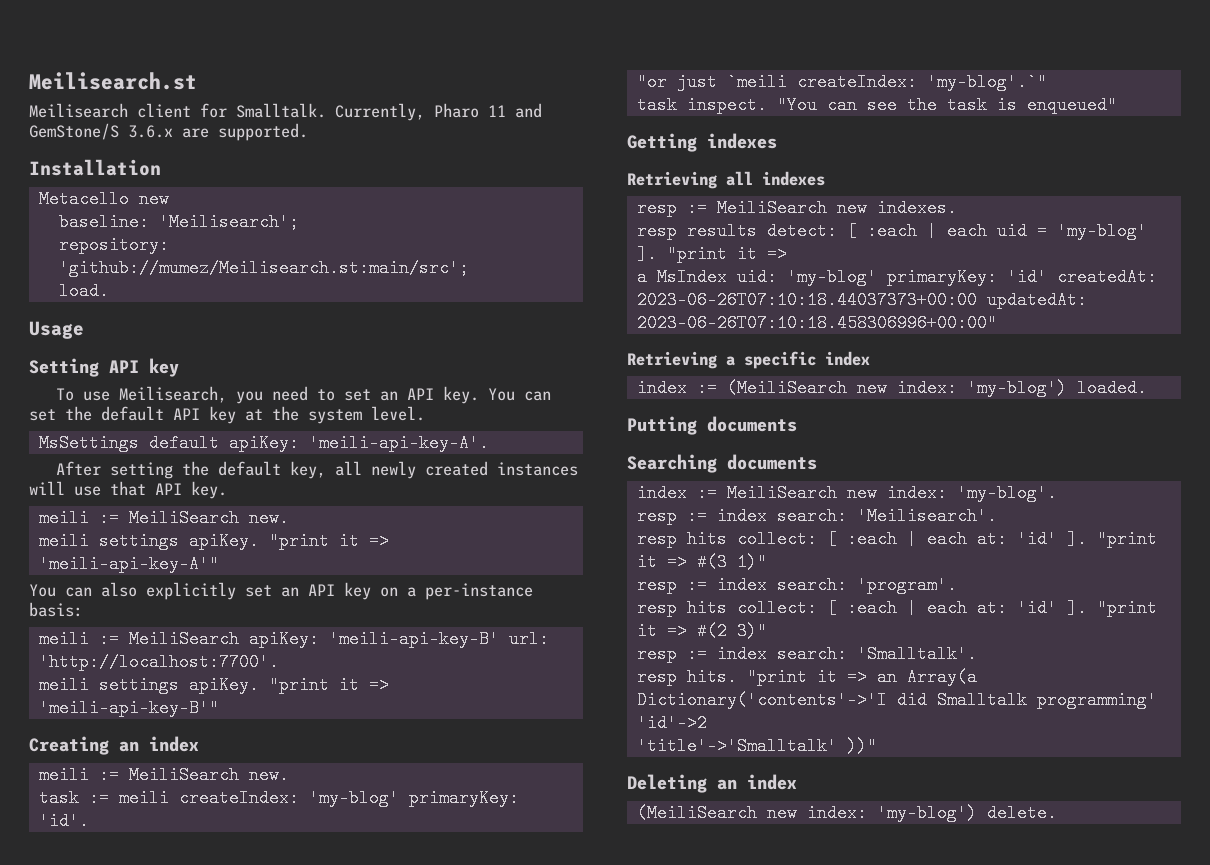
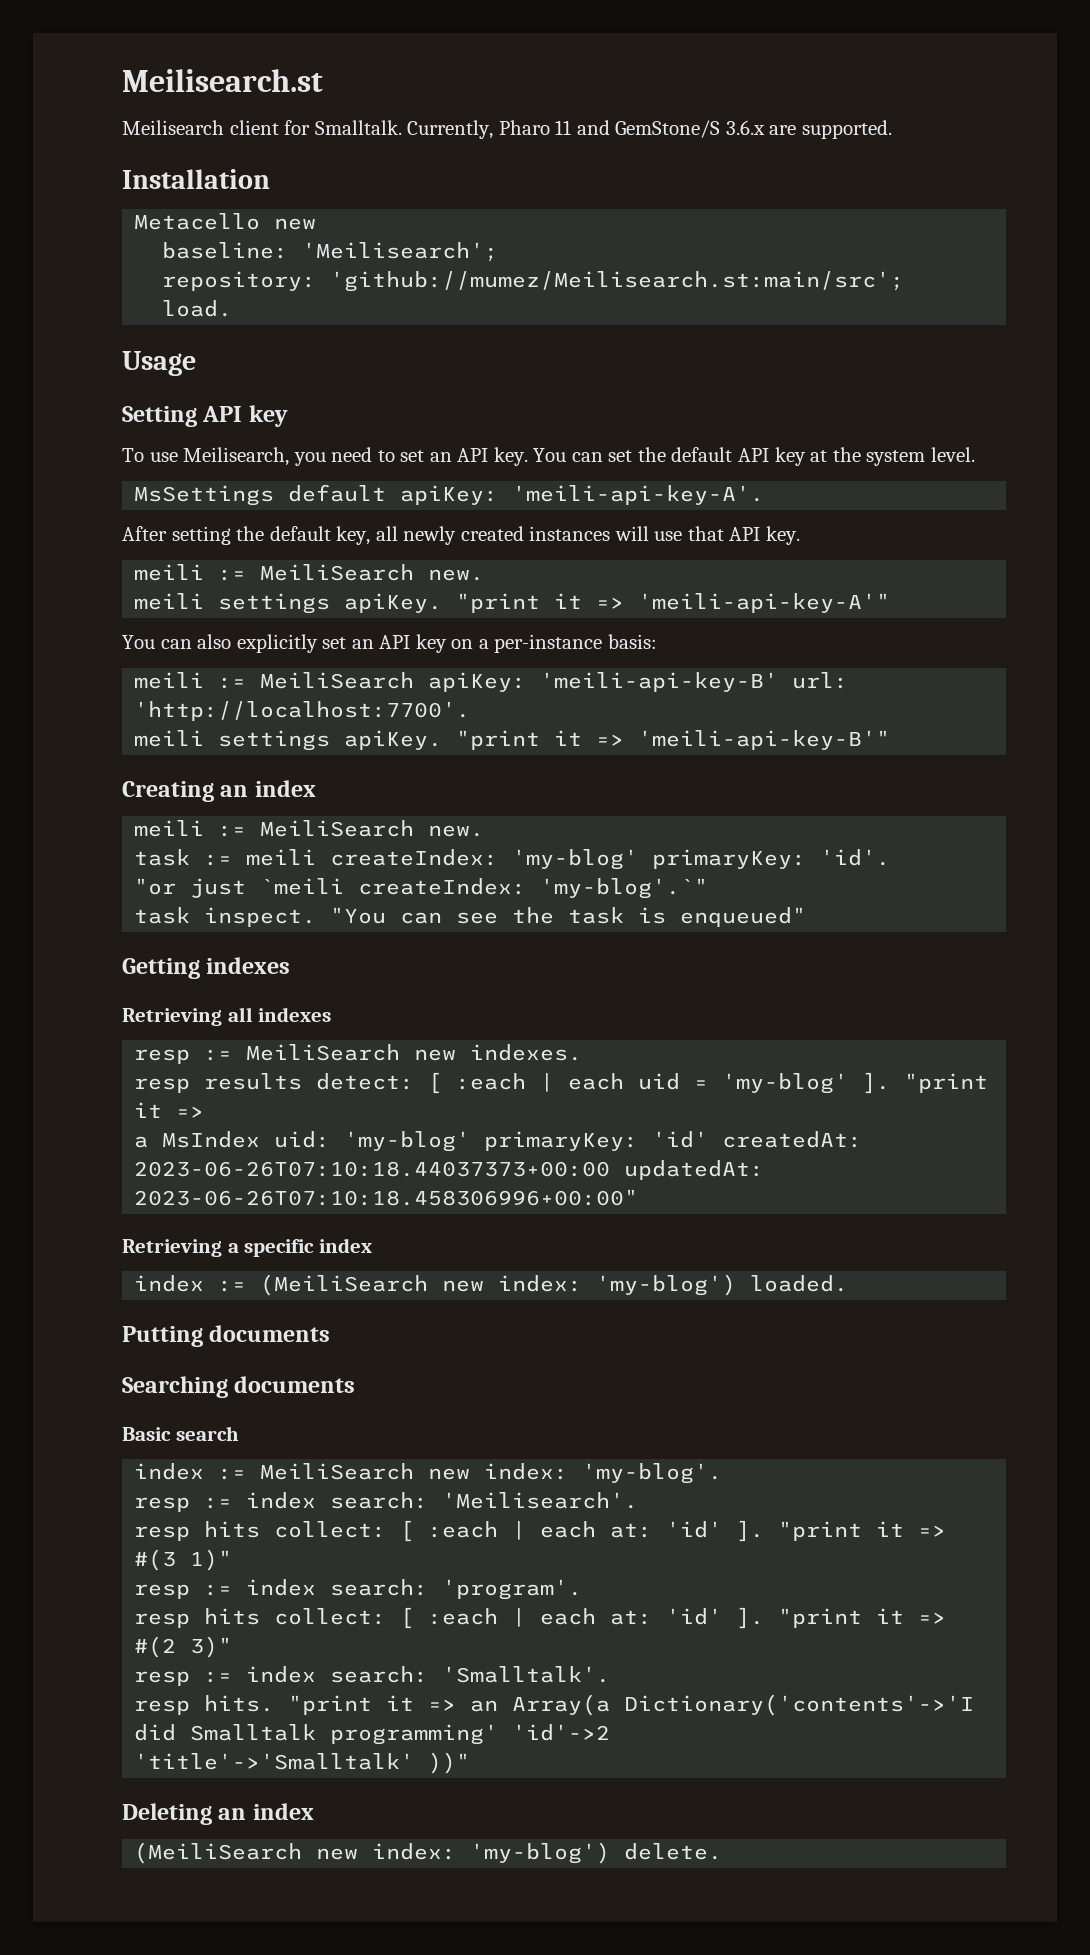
+ Basic search

